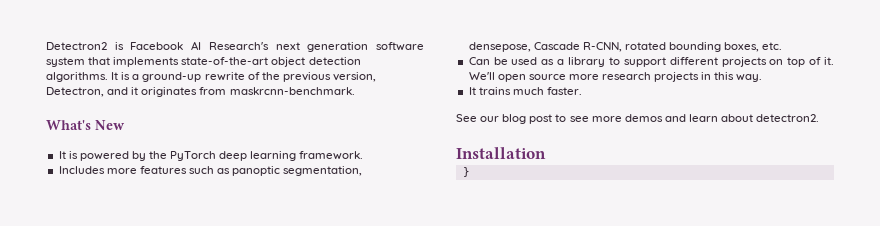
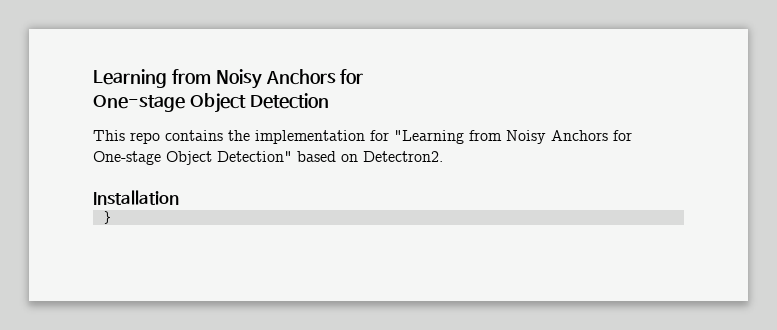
- Detectron2 is Facebook AI Research's next generation software system that implements state-of-the-art object detection algorithms. It is a ground-up rewrite of the previous version, Detectron, and it originates from maskrcnn-benchmark.
- What's New
- It is powered by the PyTorch deep learning framework.
- Includes more features such as panoptic segmentation, densepose, Cascade R-CNN, rotated bounding boxes, etc.
- Can be used as a library to support different projects on top of it. We'll open source more research projects in this way.
- It trains much faster.
- See our blog post to see more demos and learn about detectron2.
+ Learning from Noisy Anchors for
+ One-stage Object Detection
+ This repo contains the implementation for "Learning from Noisy Anchors for One-stage Object Detection" based on Detectron2.

